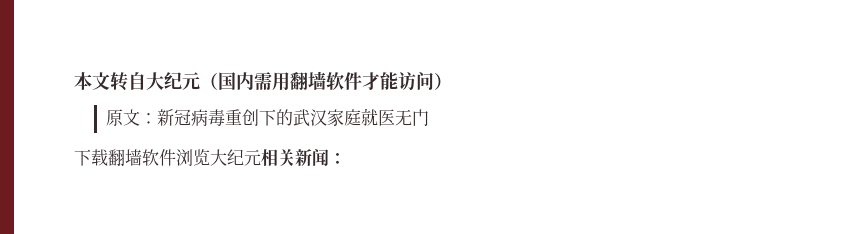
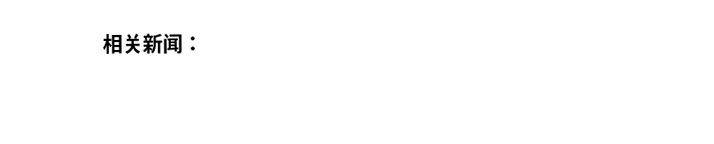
- 本文转自大纪元（国内需用翻墙软件才能访问）
- 原文：新冠病毒重创下的武汉家庭就医无门
- 下载翻墙软件浏览大纪元相关新闻：
+ 相关新闻：

